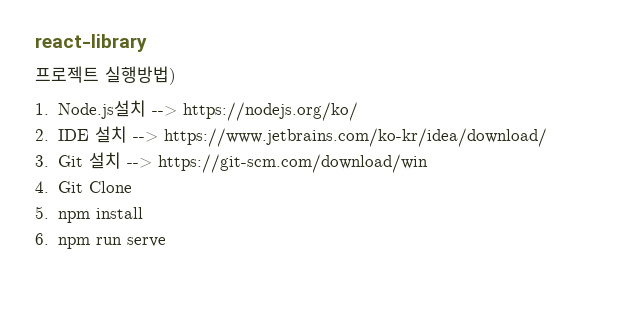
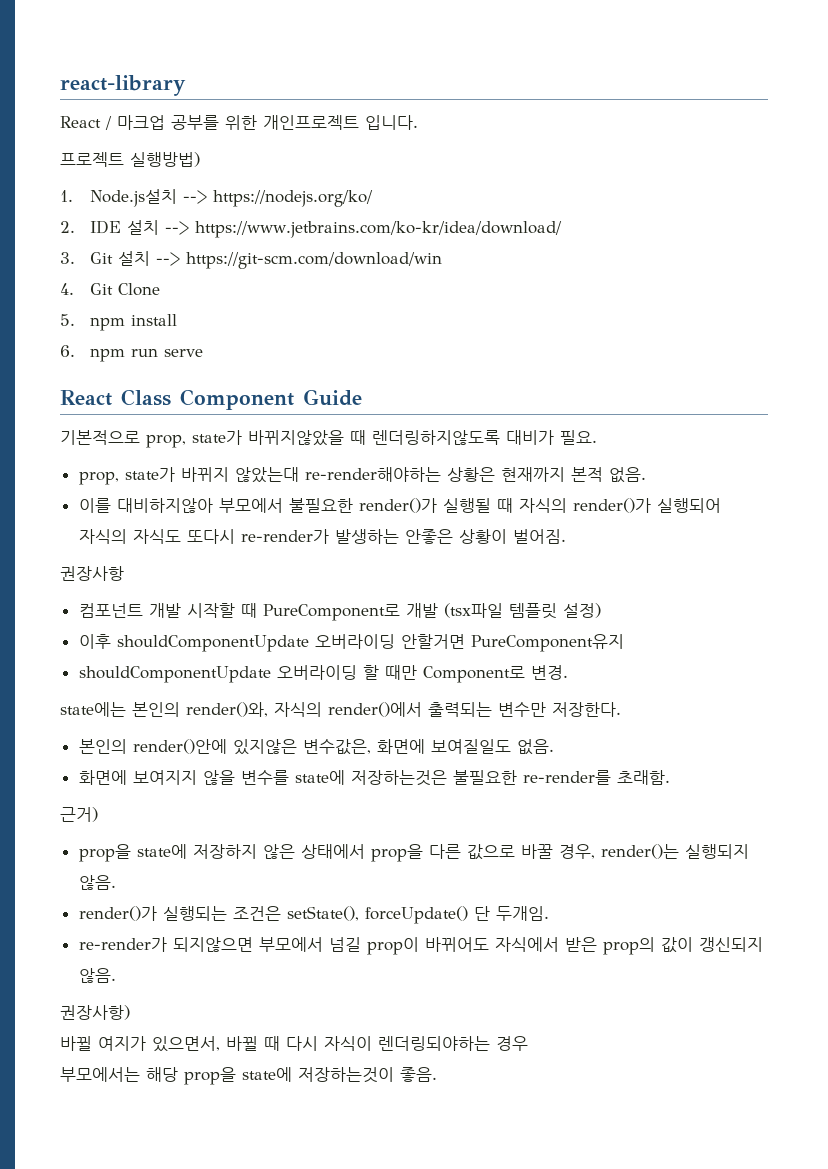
+ React / 마크업 공부를 위한 개인프로젝트 입니다.
+ React Class Component Guide
+ 기본적으로 prop, state가 바뀌지않았을 때 렌더링하지않도록 대비가 필요.
+ prop, state가 바뀌지 않았는대 re-render해야하는 상황은 현재까지 본적 없음.
+ 이를 대비하지않아 부모에서 불필요한 render()가 실행될 때 자식의 render()가 실행되어 자식의 자식도 또다시 re-render가 발생하는 안좋은 상황이 벌어짐.
+ 권장사항
+ 컴포넌트 개발 시작할 때 PureComponent로 개발 (tsx파일 템플릿 설정)
+ 이후 shouldComponentUpdate 오버라이딩 안할거면 PureComponent유지
+ shouldComponentUpdate 오버라이딩 할 때만 Component로 변경.
+ state에는 본인의 render()와, 자식의 render()에서 출력되는 변수만 저장한다.
+ 본인의 render()안에 있지않은 변수값은, 화면에 보여질일도 없음.
+ 화면에 보여지지 않을 변수를 state에 저장하는것은 불필요한 re-render를 초래함.
+ 근거)
+ prop을 state에 저장하지 않은 상태에서 prop을 다른 값으로 바꿀 경우, render()는 실행되지 않음.
+ render()가 실행되는 조건은 setState(), forceUpdate() 단 두개임.
+ re-render가 되지않으면 부모에서 넘길 prop이 바뀌어도 자식에서 받은 prop의 값이 갱신되지 않음.
+ 권장사항)
+ 바뀔 여지가 있으면서, 바뀔 때 다시 자식이 렌더링되야하는 경우
+ 부모에서는 해당 prop을 state에 저장하는것이 좋음.

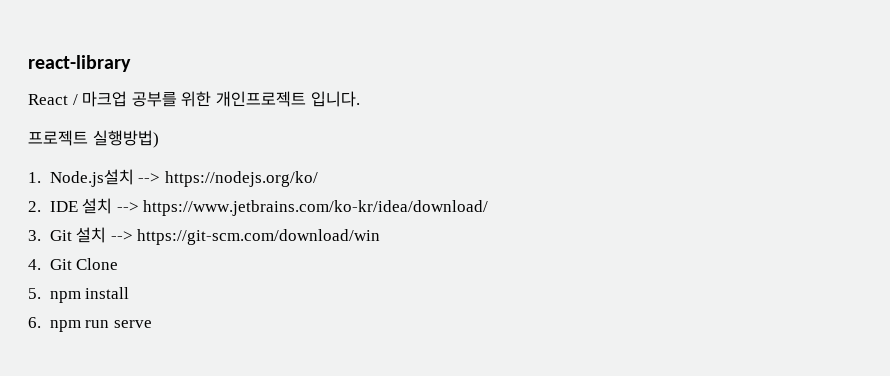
- React Class Component Guide
- 기본적으로 prop, state가 바뀌지않았을 때 렌더링하지않도록 대비가 필요.
- prop, state가 바뀌지 않았는대 re-render해야하는 상황은 현재까지 본적 없음.
- 이를 대비하지않아 부모에서 불필요한 render()가 실행될 때 자식의 render()가 실행되어 자식의 자식도 또다시 re-render가 발생하는 안좋은 상황이 벌어짐.
- 권장사항
- 컴포넌트 개발 시작할 때 PureComponent로 개발 (tsx파일 템플릿 설정)
- 이후 shouldComponentUpdate 오버라이딩 안할거면 PureComponent유지
- shouldComponentUpdate 오버라이딩 할 때만 Component로 변경.
- state에는 본인의 render()와, 자식의 render()에서 출력되는 변수만 저장한다.
- 본인의 render()안에 있지않은 변수값은, 화면에 보여질일도 없음.
- 화면에 보여지지 않을 변수를 state에 저장하는것은 불필요한 re-render를 초래함.
- 근거)
- prop을 state에 저장하지 않은 상태에서 prop을 다른 값으로 바꿀 경우, render()는 실행되지 않음.
- render()가 실행되는 조건은 setState(), forceUpdate() 단 두개임.
- re-render가 되지않으면 부모에서 넘길 prop이 바뀌어도 자식에서 받은 prop의 값이 갱신되지 않음.
- 권장사항)
- 바뀔 여지가 있으면서, 바뀔 때 다시 자식이 렌더링되야하는 경우
- 부모에서는 해당 prop을 state에 저장하는것이 좋음.

